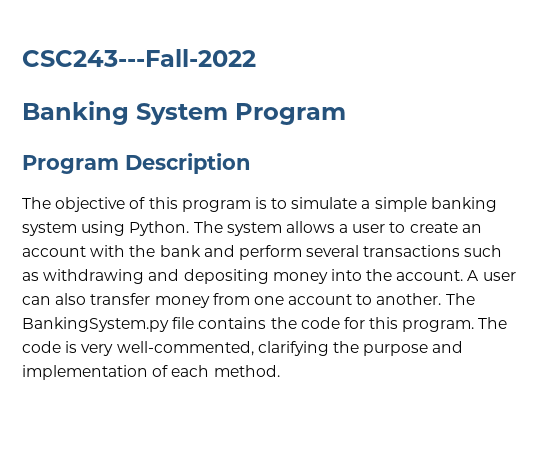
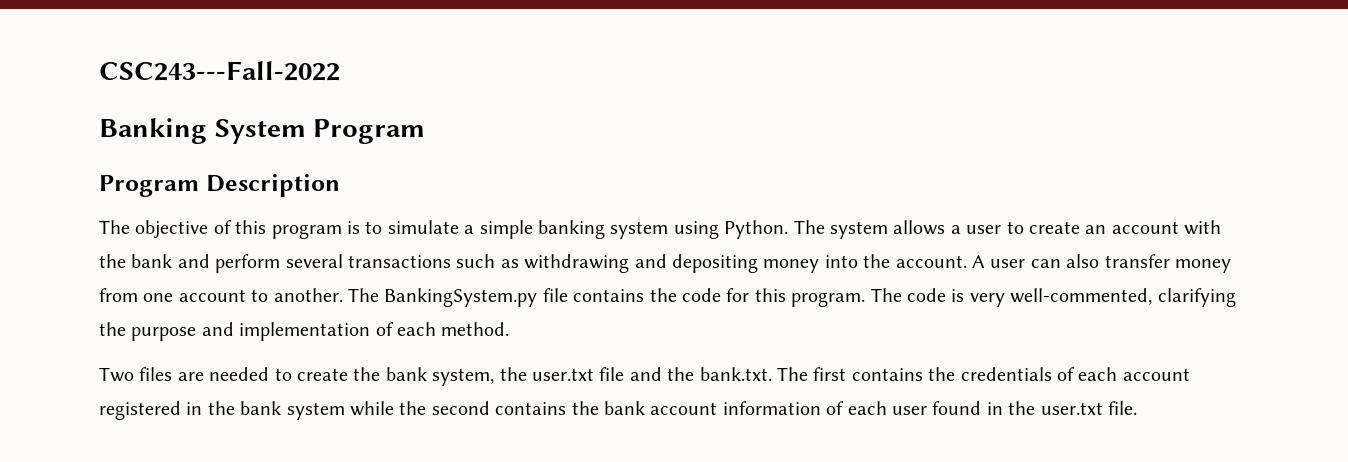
+ Two files are needed to create the bank system, the user.txt file and the bank.txt. The first contains the credentials of each account registered in the bank system while the second contains the bank account information of each user found in the user.txt file.

